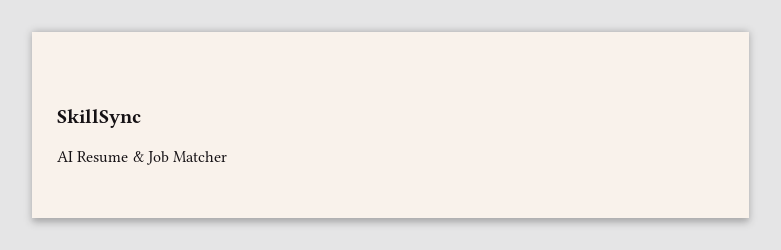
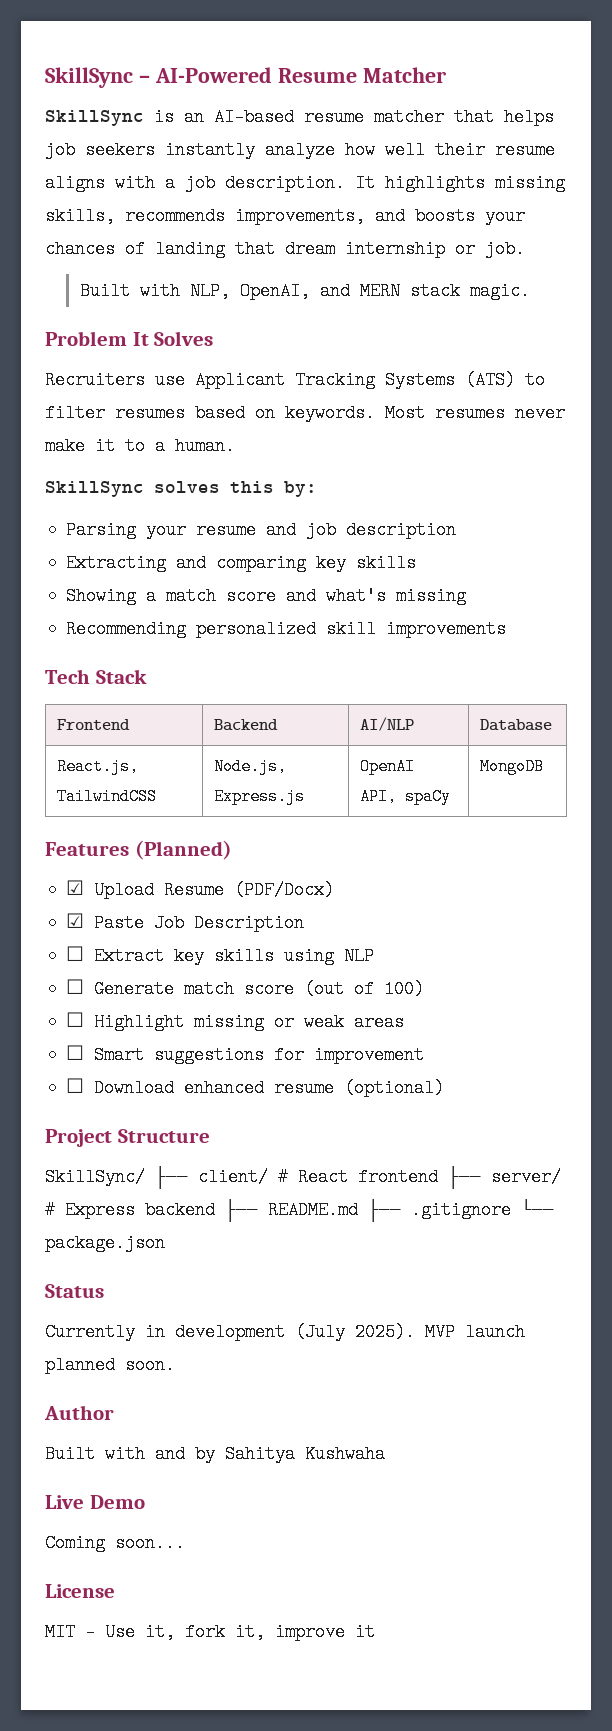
- SkillSync
- AI Resume & Job Matcher
+ SkillSync – AI-Powered Resume Matcher
+ SkillSync is an AI-based resume matcher that helps job seekers instantly analyze how well their resume aligns with a job description. It highlights missing skills, recommends improvements, and boosts your chances of landing that dream internship or job.
+ Built with NLP, OpenAI, and MERN stack magic.
+ Problem It Solves
+ Recruiters use Applicant Tracking Systems (ATS) to filter resumes based on keywords. Most resumes never make it to a human.
+ SkillSync solves this by:
+ Parsing your resume and job description
+ Extracting and comparing key skills
+ Showing a match score and what's missing
+ Recommending personalized skill improvements
+ Tech Stack
+ Frontend | Backend | AI/NLP | Database
+ React.js, TailwindCSS | Node.js, Express.js | OpenAI API, spaCy | MongoDB
+ Features (Planned)
+ ☑ Upload Resume (PDF/Docx)
+ ☑ Paste Job Description
+ ☐ Extract key skills using NLP
+ ☐ Generate match score (out of 100)
+ ☐ Highlight missing or weak areas
+ ☐ Smart suggestions for improvement
+ ☐ Download enhanced resume (optional)
+ Project Structure
+ SkillSync/ ├── client/ # React frontend ├── server/ # Express backend ├── README.md ├── .gitignore └── package.json
+ Status
+ Currently in development (July 2025). MVP launch planned soon.
+ Author
+ Built with and by Sahitya Kushwaha
+ Live Demo
+ Coming soon...
+ License
+ MIT – Use it, fork it, improve it

